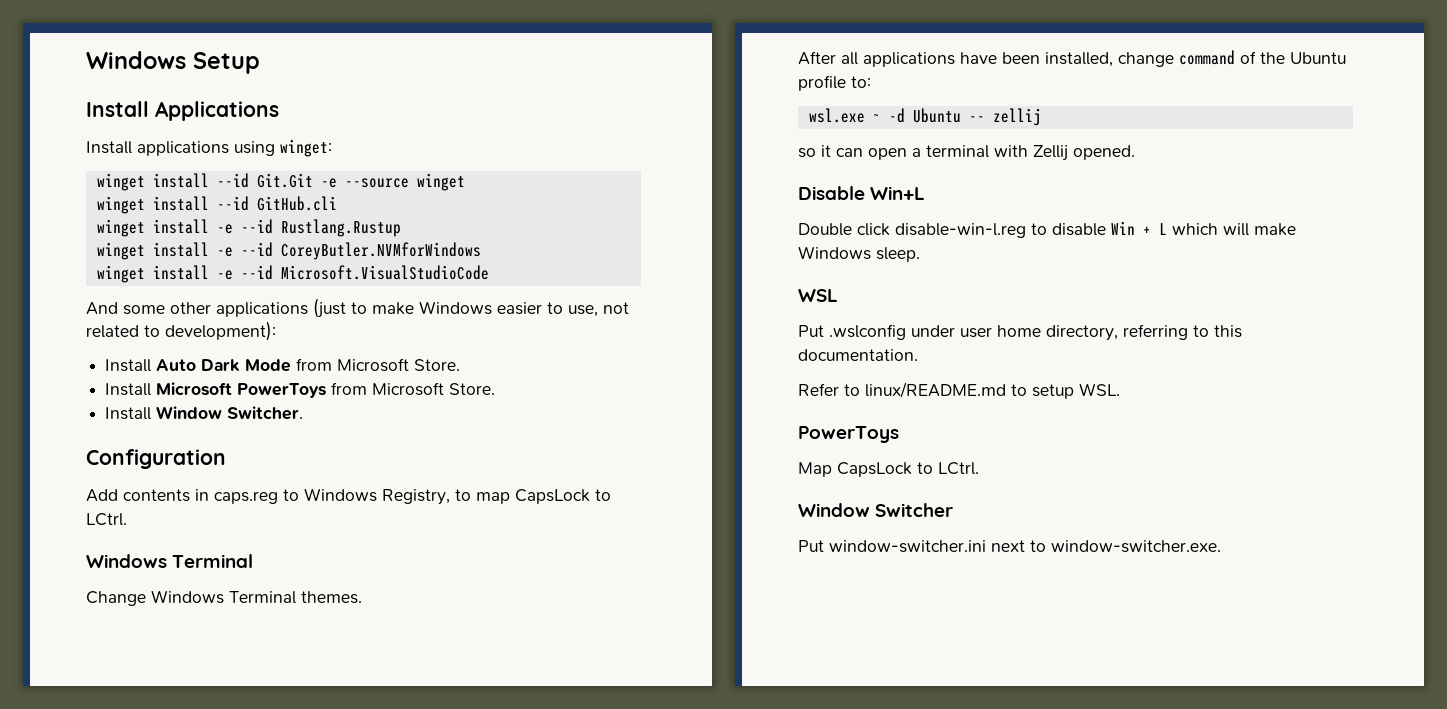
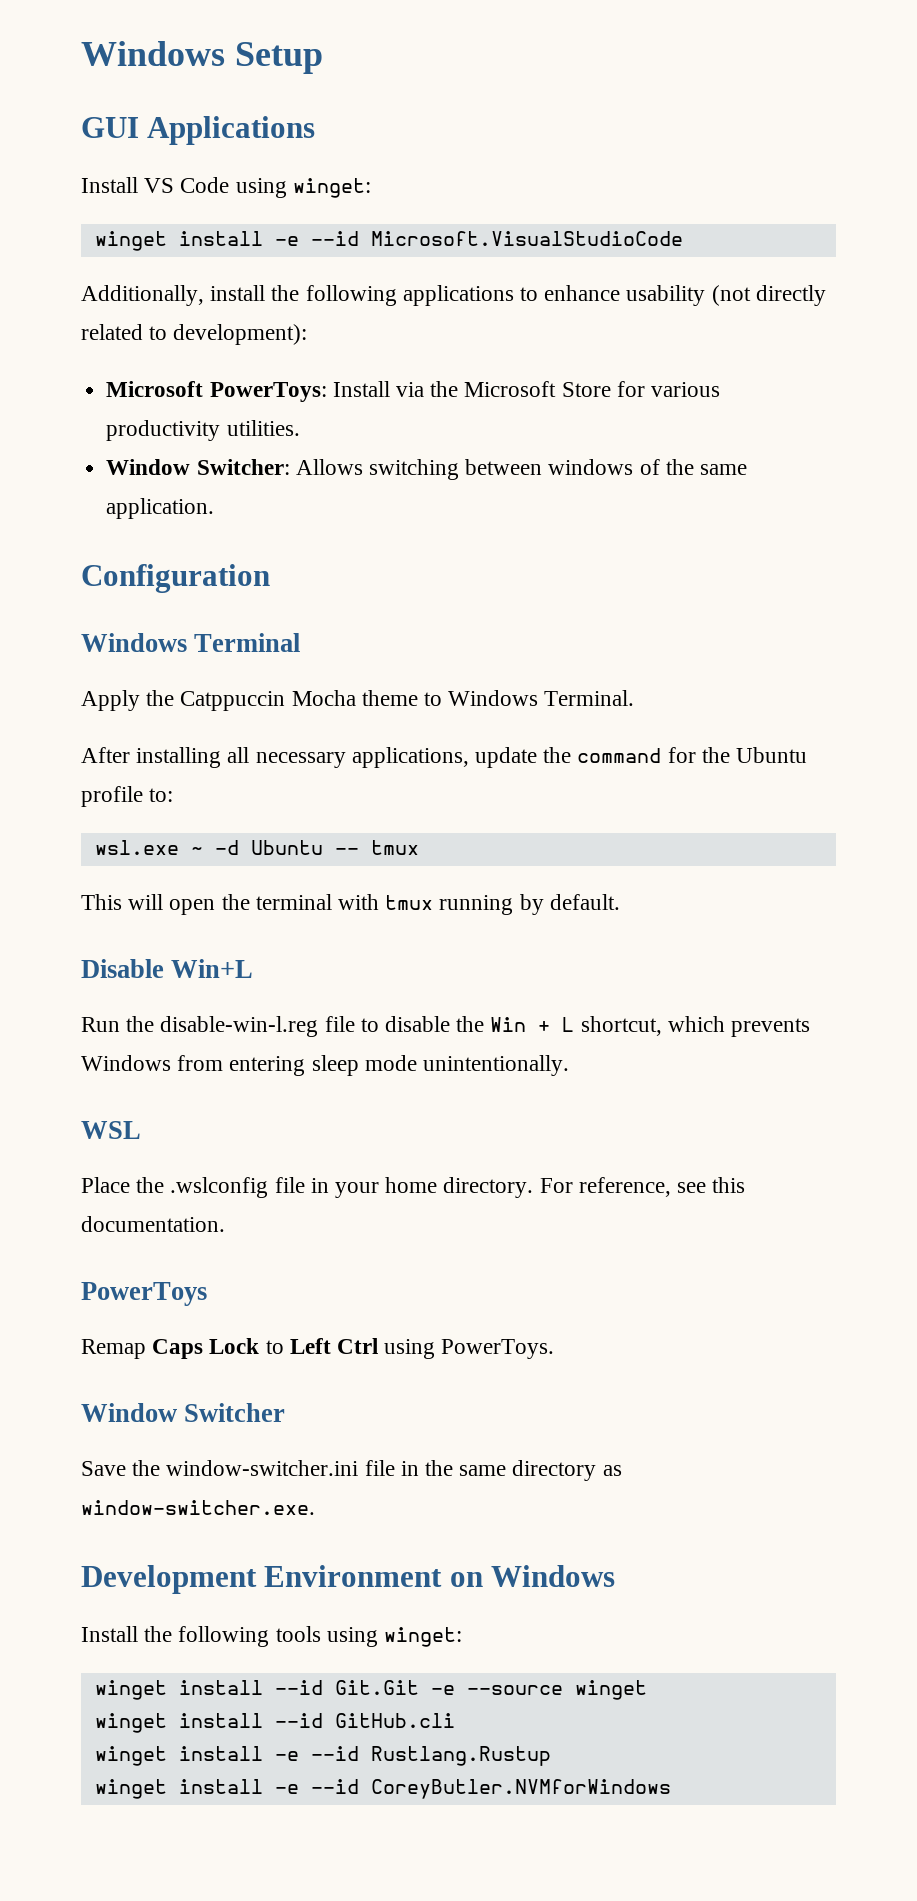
- Install Applications
+ GUI Applications
- Install applications using winget:
+ Install VS Code using winget:
+ winget install -e --id Microsoft.VisualStudioCode
+ Additionally, install the following applications to enhance usability (not directly related to development):
+ Microsoft PowerToys: Install via the Microsoft Store for various productivity utilities.
+ Window Switcher: Allows switching between windows of the same application.
+ Configuration
+ Windows Terminal
+ Apply the Catppuccin Mocha theme to Windows Terminal.
+ After installing all necessary applications, update the command for the Ubuntu profile to:
+ wsl.exe ~ -d Ubuntu -- tmux
+ This will open the terminal with tmux running by default.
+ Disable Win+L
+ Run the disable-win-l.reg file to disable the Win + L shortcut, which prevents Windows from entering sleep mode unintentionally.
+ WSL
+ Place the .wslconfig file in your home directory. For reference, see this documentation.
+ PowerToys
+ Remap Caps Lock to Left Ctrl using PowerToys.
+ Window Switcher
+ Save the window-switcher.ini file in the same directory as window-switcher.exe.
+ Development Environment on Windows
+ Install the following tools using winget:
- winget install -e --id Microsoft.VisualStudioCode
- And some other applications (just to make Windows easier to use, not related to development):
- Install Auto Dark Mode from Microsoft Store.
- Install Microsoft PowerToys from Microsoft Store.
- Install Window Switcher.
- Configuration
- Add contents in caps.reg to Windows Registry, to map CapsLock to LCtrl.
- Windows Terminal
- Change Windows Terminal themes.
- After all applications have been installed, change command of the Ubuntu profile to:
- wsl.exe ~ -d Ubuntu -- zellij
- so it can open a terminal with Zellij opened.
- Disable Win+L
- Double click disable-win-l.reg to disable Win + L which will make Windows sleep.
- WSL
- Put .wslconfig under user home directory, referring to this documentation.
- Refer to linux/README.md to setup WSL.
- PowerToys
- Map CapsLock to LCtrl.
- Window Switcher
- Put window-switcher.ini next to window-switcher.exe.

